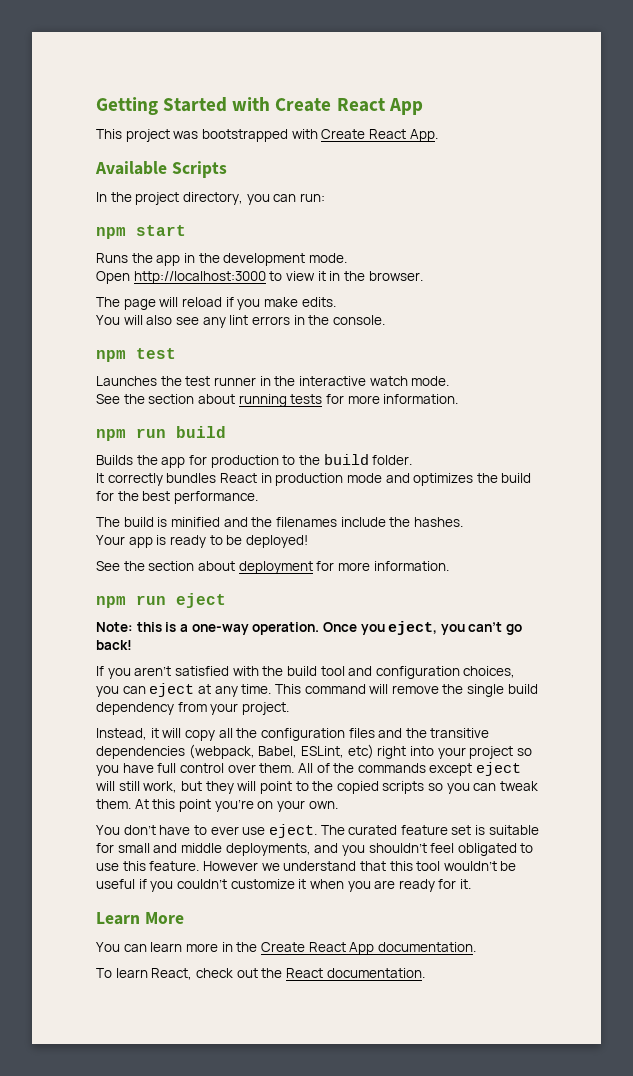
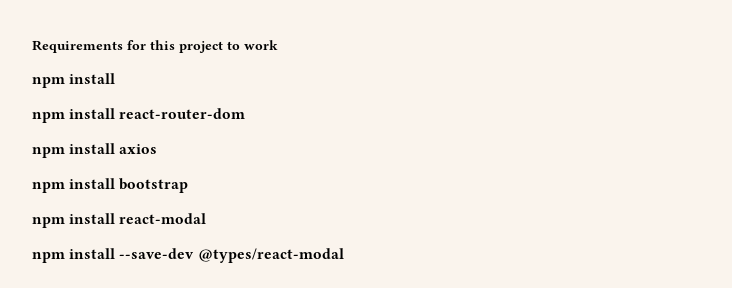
- Getting Started with Create React App
- This project was bootstrapped with Create React App.
- Available Scripts
- In the project directory, you can run:
- npm start
- Runs the app in the development mode.
- Open http://localhost:3000 to view it in the browser.
- The page will reload if you make edits.
- You will also see any lint errors in the console.
- npm test
- Launches the test runner in the interactive watch mode.
- See the section about running tests for more information.
- npm run build
- Builds the app for production to the build folder.
- It correctly bundles React in production mode and optimizes the build for the best performance.
- The build is minified and the filenames include the hashes.
- Your app is ready to be deployed!
- See the section about deployment for more information.
- npm run eject
- Note: this is a one-way operation. Once you eject, you can’t go back!
- If you aren’t satisfied with the build tool and configuration choices, you can eject at any time. This command will remove the single build dependency from your project.
- Instead, it will copy all the configuration files and the transitive dependencies (webpack, Babel, ESLint, etc) right into your project so you have full control over them. All of the commands except eject will still work, but they will point to the copied scripts so you can tweak them. At this point you’re on your own.
- You don’t have to ever use eject. The curated feature set is suitable for small and middle deployments, and you shouldn’t feel obligated to use this feature. However we understand that this tool wouldn’t be useful if you couldn’t customize it when you are ready for it.
- Learn More
- You can learn more in the Create React App documentation.
- To learn React, check out the React documentation.
+ Requirements for this project to work
+ npm install
+ npm install react-router-dom
+ npm install axios
+ npm install bootstrap
+ npm install react-modal
+ npm install --save-dev @types/react-modal

